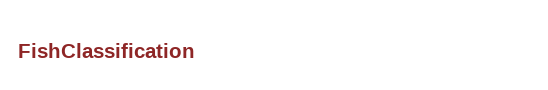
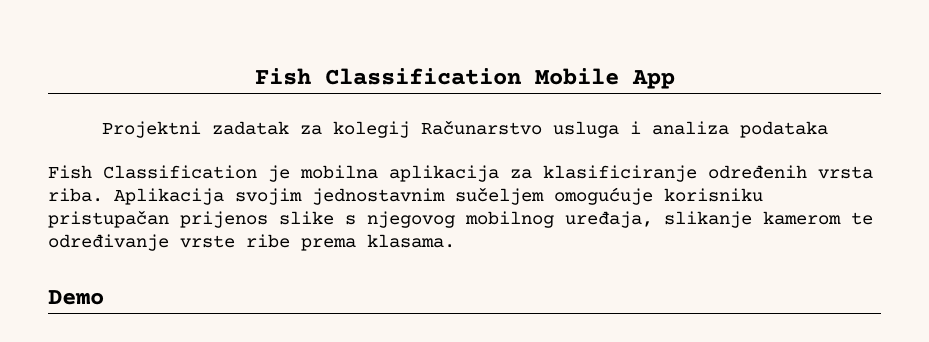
- FishClassification
+ Fish Classification Mobile App
+ Projektni zadatak za kolegij Računarstvo usluga i analiza podataka
+ Fish Classification je mobilna aplikacija za klasificiranje određenih vrsta riba. Aplikacija svojim jednostavnim sučeljem omogućuje korisniku pristupačan prijenos slike s njegovog mobilnog uređaja, slikanje kamerom te određivanje vrste ribe prema klasama.
+ Demo

